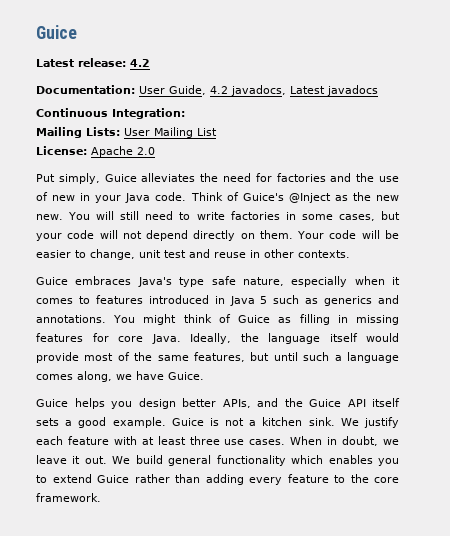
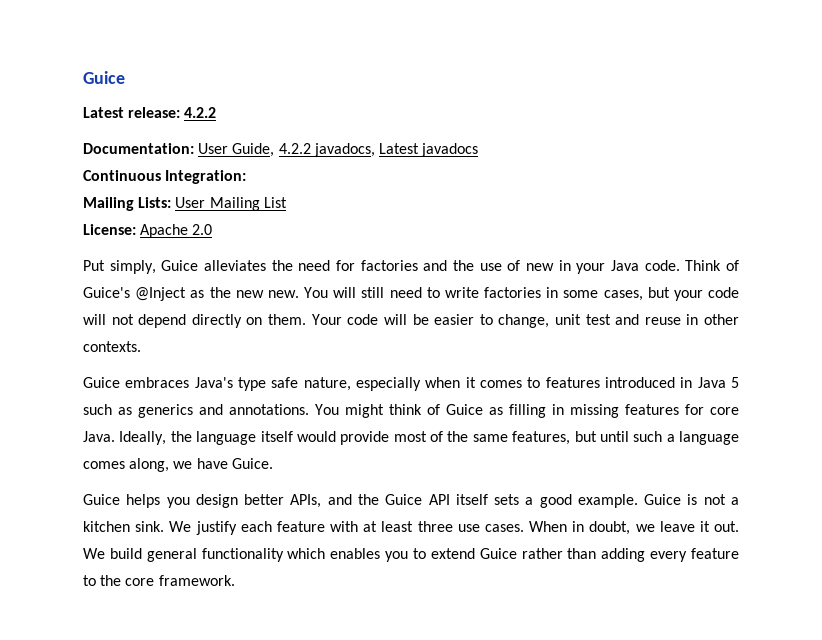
- Latest release: 4.2
+ Latest release: 4.2.2
- Documentation: User Guide, 4.2 javadocs, Latest javadocs
+ Documentation: User Guide, 4.2.2 javadocs, Latest javadocs

